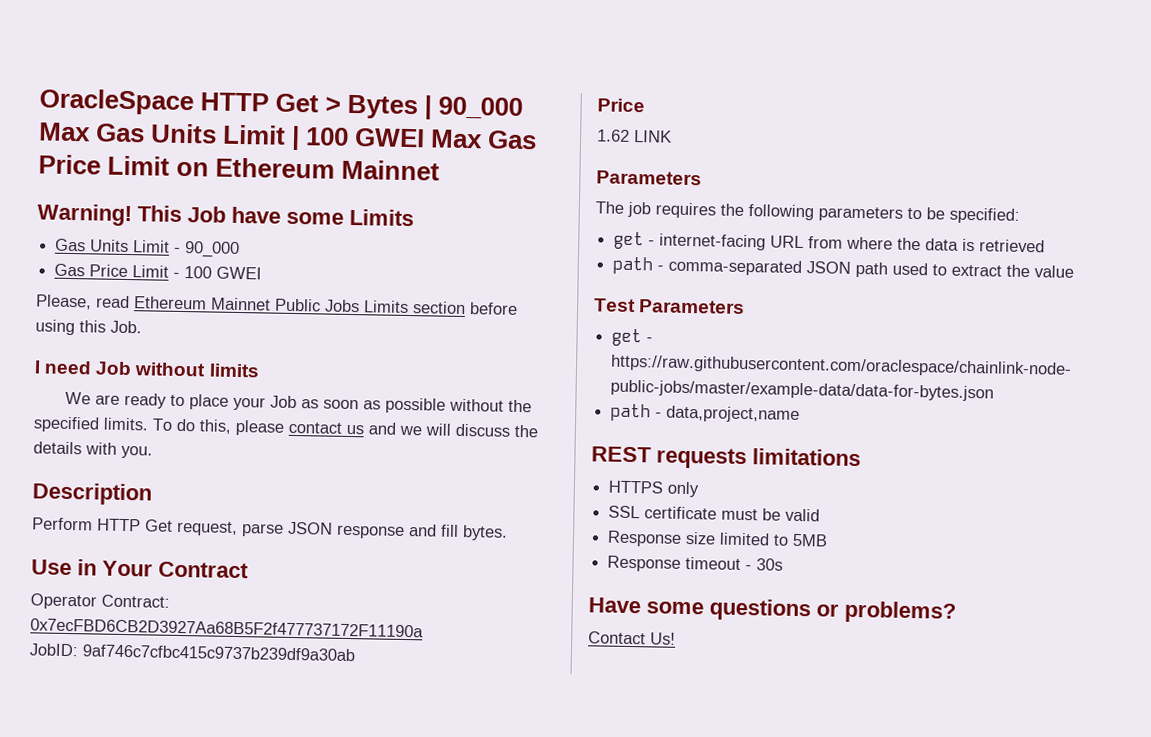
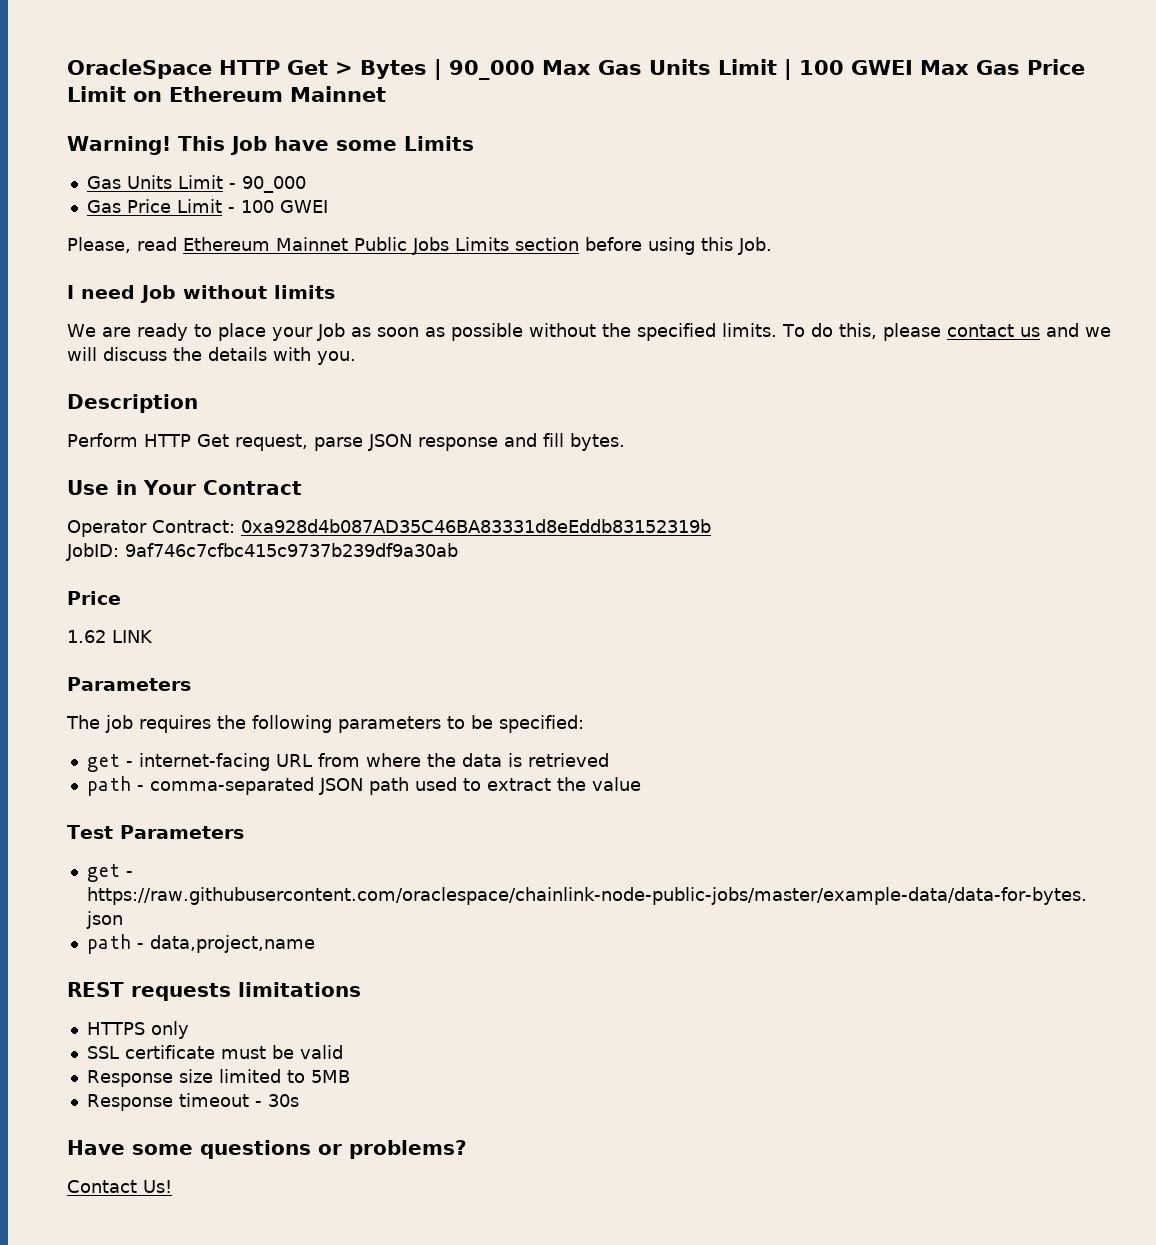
- Operator Contract: 0x7ecFBD6CB2D3927Aa68B5F2f477737172F11190a
+ Operator Contract: 0xa928d4b087AD35C46BA83331d8eEddb83152319b

